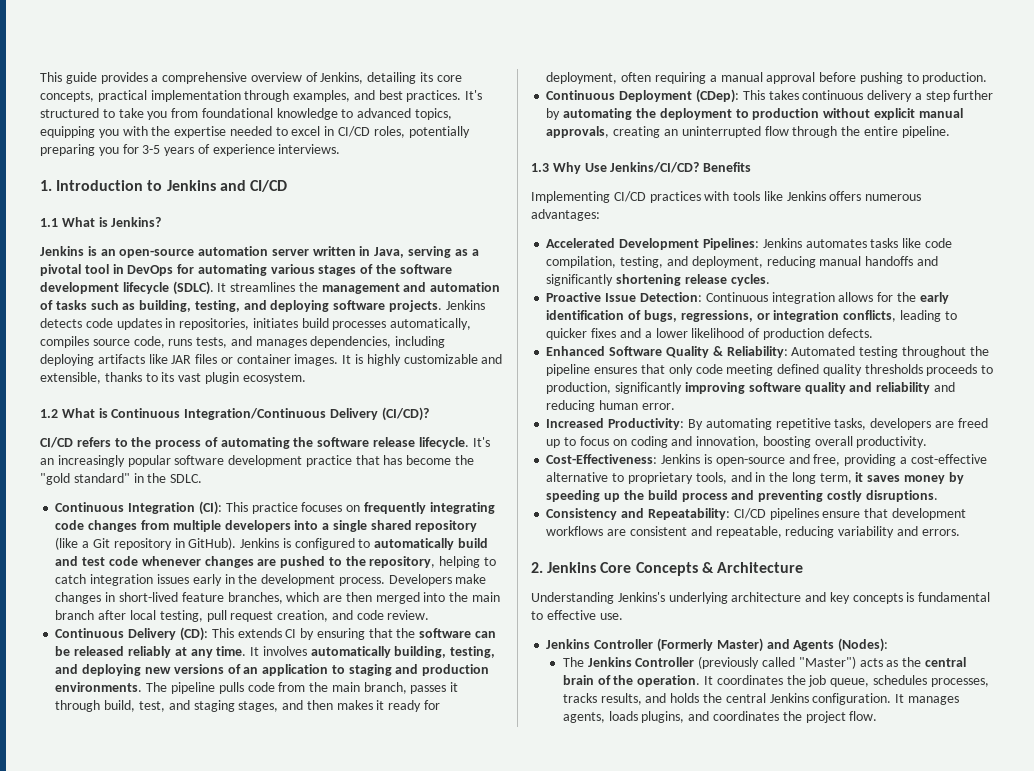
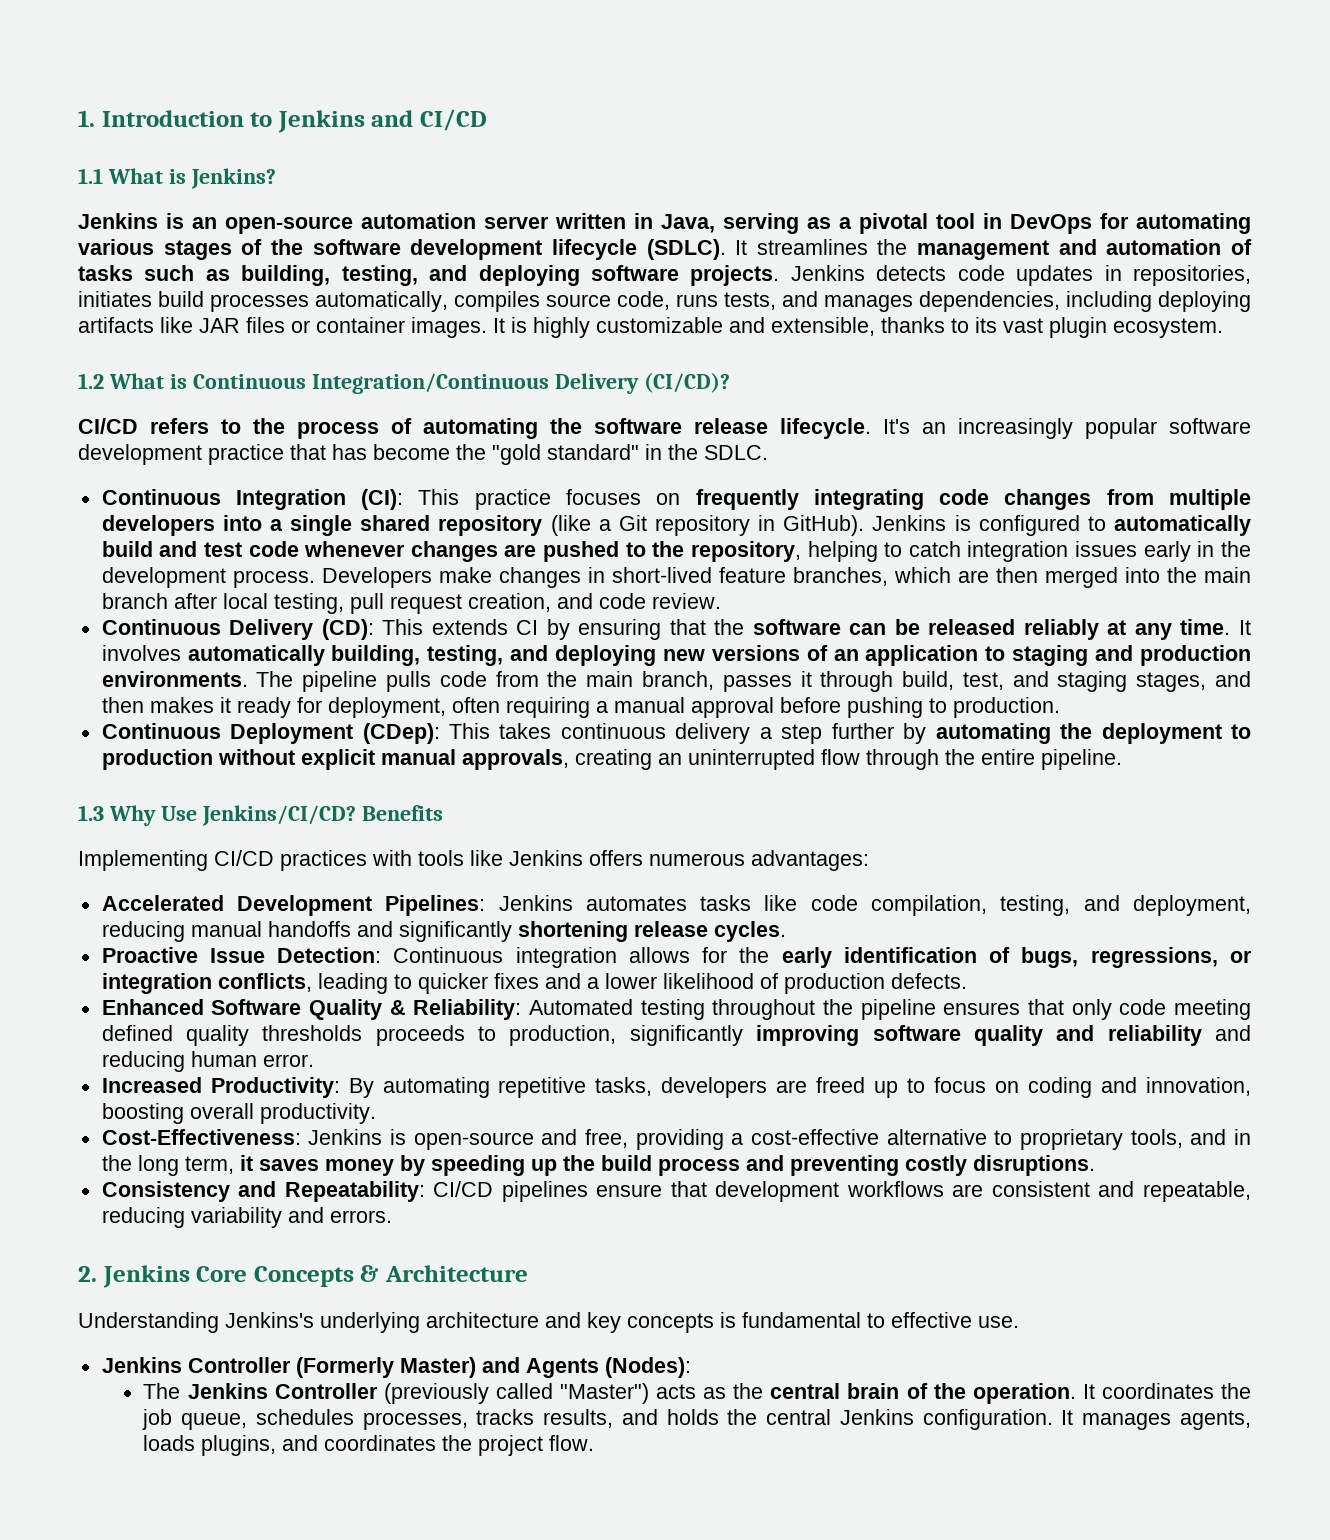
- This guide provides a comprehensive overview of Jenkins, detailing its core concepts, practical implementation through examples, and best practices. It's structured to take you from foundational knowledge to advanced topics, equipping you with the expertise needed to excel in CI/CD roles, potentially preparing you for 3-5 years of experience interviews.

